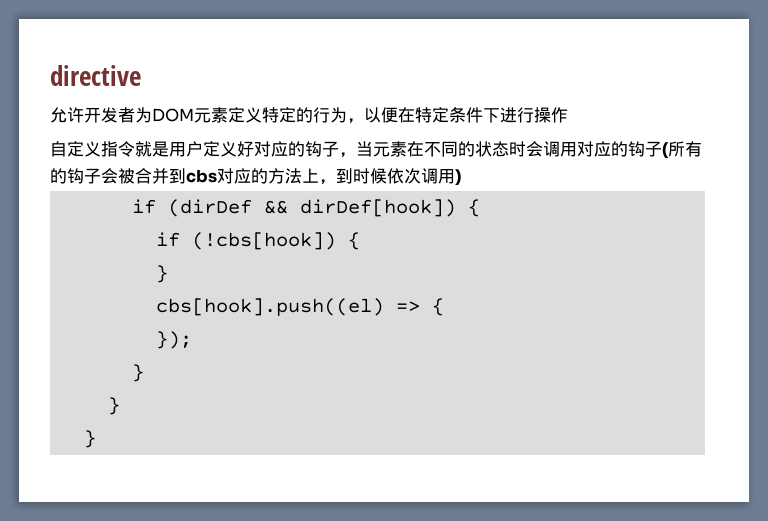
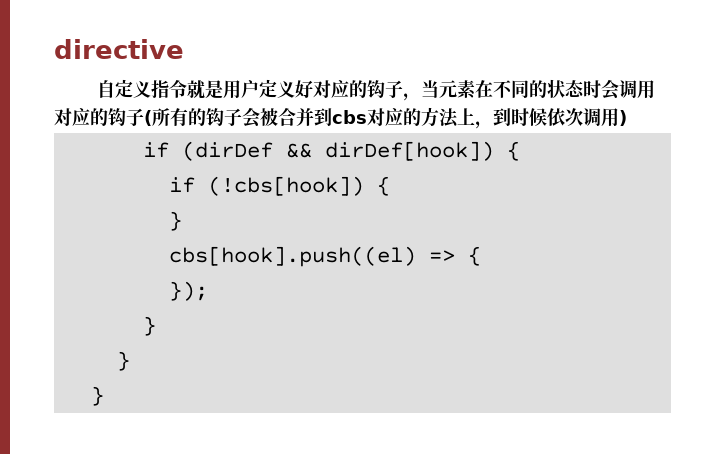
- 允许开发者为DOM元素定义特定的行为，以便在特定条件下进行操作

